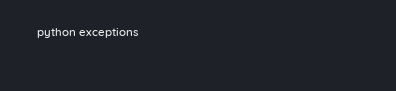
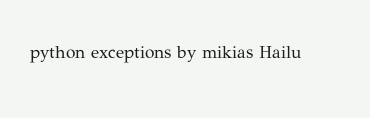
- python exceptions
+ python exceptions by mikias Hailu

